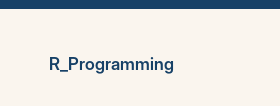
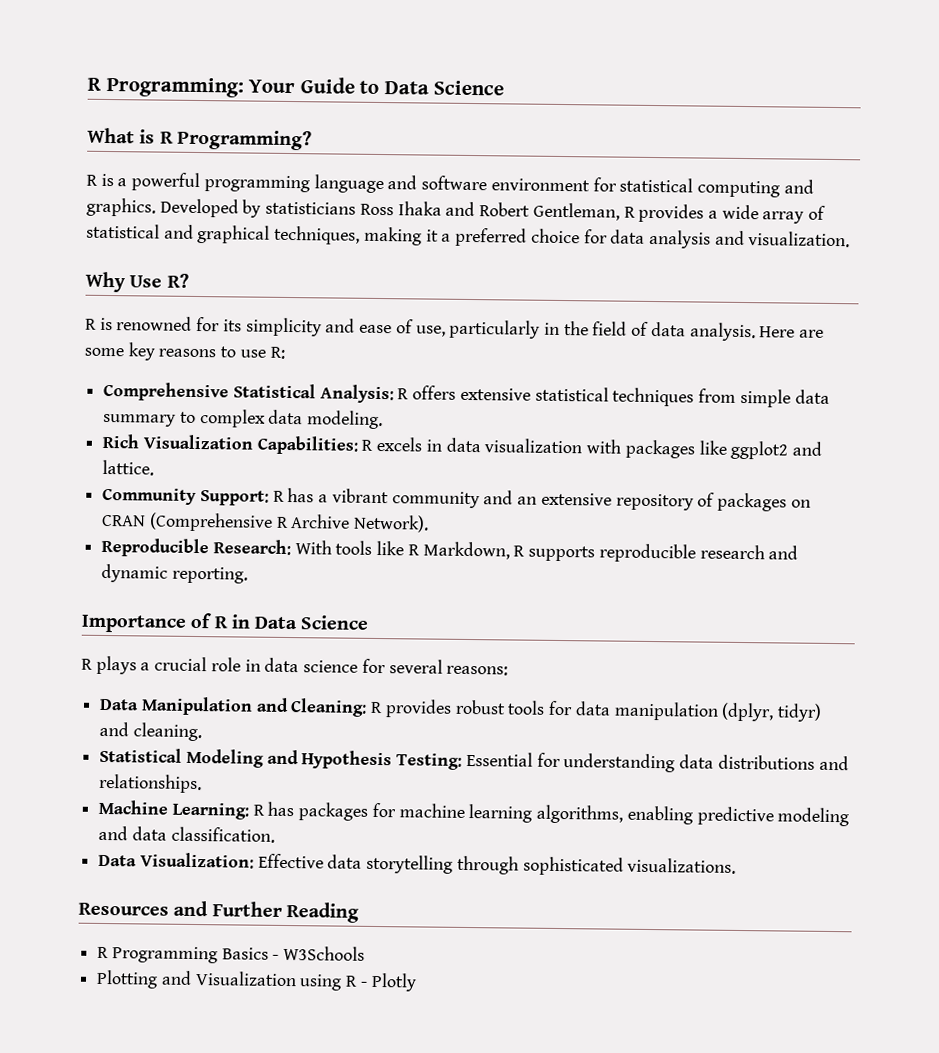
- R_Programming
+ R Programming: Your Guide to Data Science
+ What is R Programming?
+ R is a powerful programming language and software environment for statistical computing and graphics. Developed by statisticians Ross Ihaka and Robert Gentleman, R provides a wide array of statistical and graphical techniques, making it a preferred choice for data analysis and visualization.
+ Why Use R?
+ R is renowned for its simplicity and ease of use, particularly in the field of data analysis. Here are some key reasons to use R:
+ Comprehensive Statistical Analysis: R offers extensive statistical techniques from simple data summary to complex data modeling.
+ Rich Visualization Capabilities: R excels in data visualization with packages like ggplot2 and lattice.
+ Community Support: R has a vibrant community and an extensive repository of packages on CRAN (Comprehensive R Archive Network).
+ Reproducible Research: With tools like R Markdown, R supports reproducible research and dynamic reporting.
+ Importance of R in Data Science
+ R plays a crucial role in data science for several reasons:
+ Data Manipulation and Cleaning: R provides robust tools for data manipulation (dplyr, tidyr) and cleaning.
+ Statistical Modeling and Hypothesis Testing: Essential for understanding data distributions and relationships.
+ Machine Learning: R has packages for machine learning algorithms, enabling predictive modeling and data classification.
+ Data Visualization: Effective data storytelling through sophisticated visualizations.
+ Resources and Further Reading
+ R Programming Basics - W3Schools
+ Plotting and Visualization using R - Plotly

